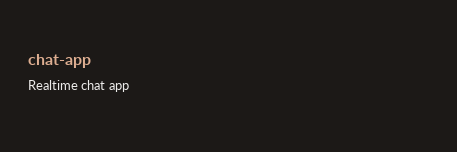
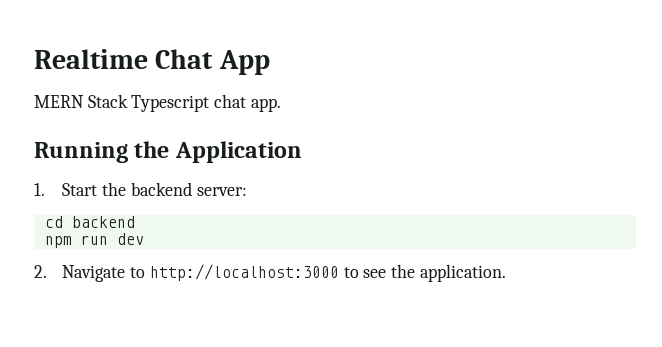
- chat-app
- Realtime chat app
+ Realtime Chat App
+ MERN Stack Typescript chat app.
+ Running the Application
+ 1. Start the backend server:
+ cd backend
+ npm run dev
+ 2. Navigate to http://localhost:3000 to see the application.

